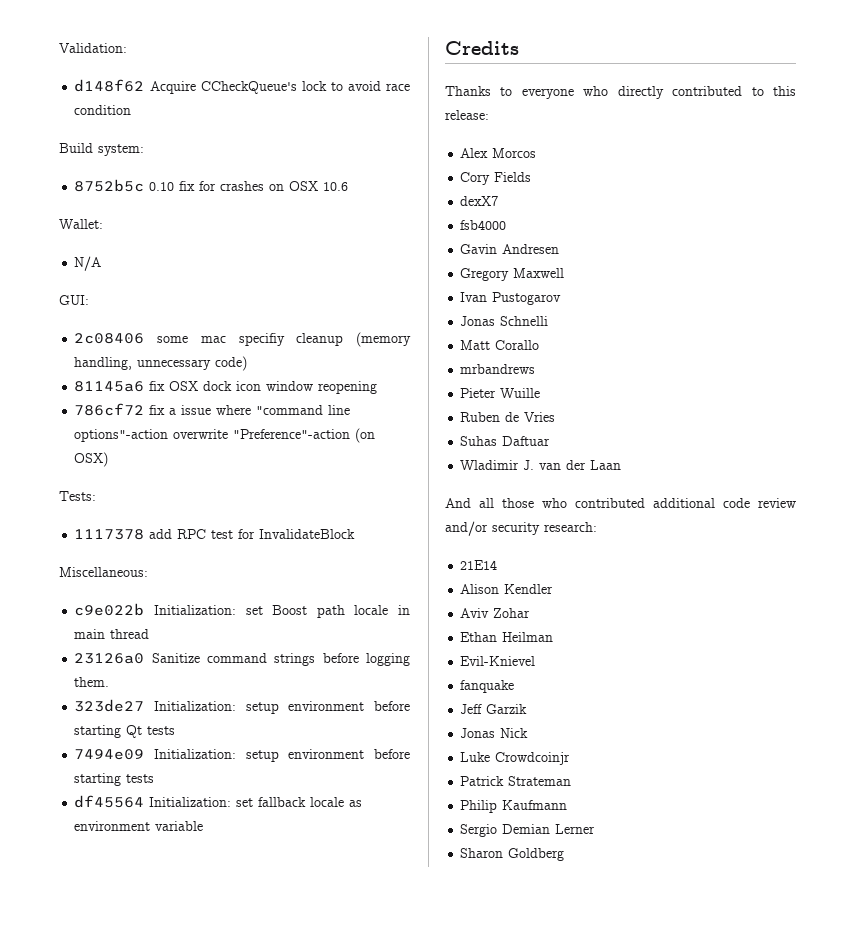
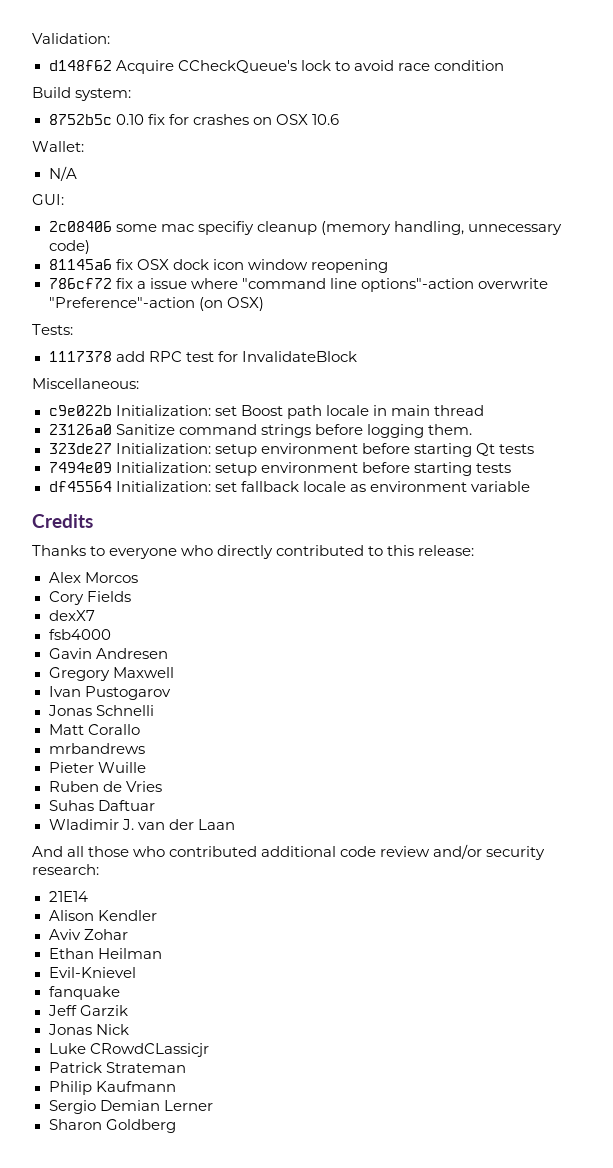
- Luke Crowdcoinjr
+ Luke CRowdCLassicjr

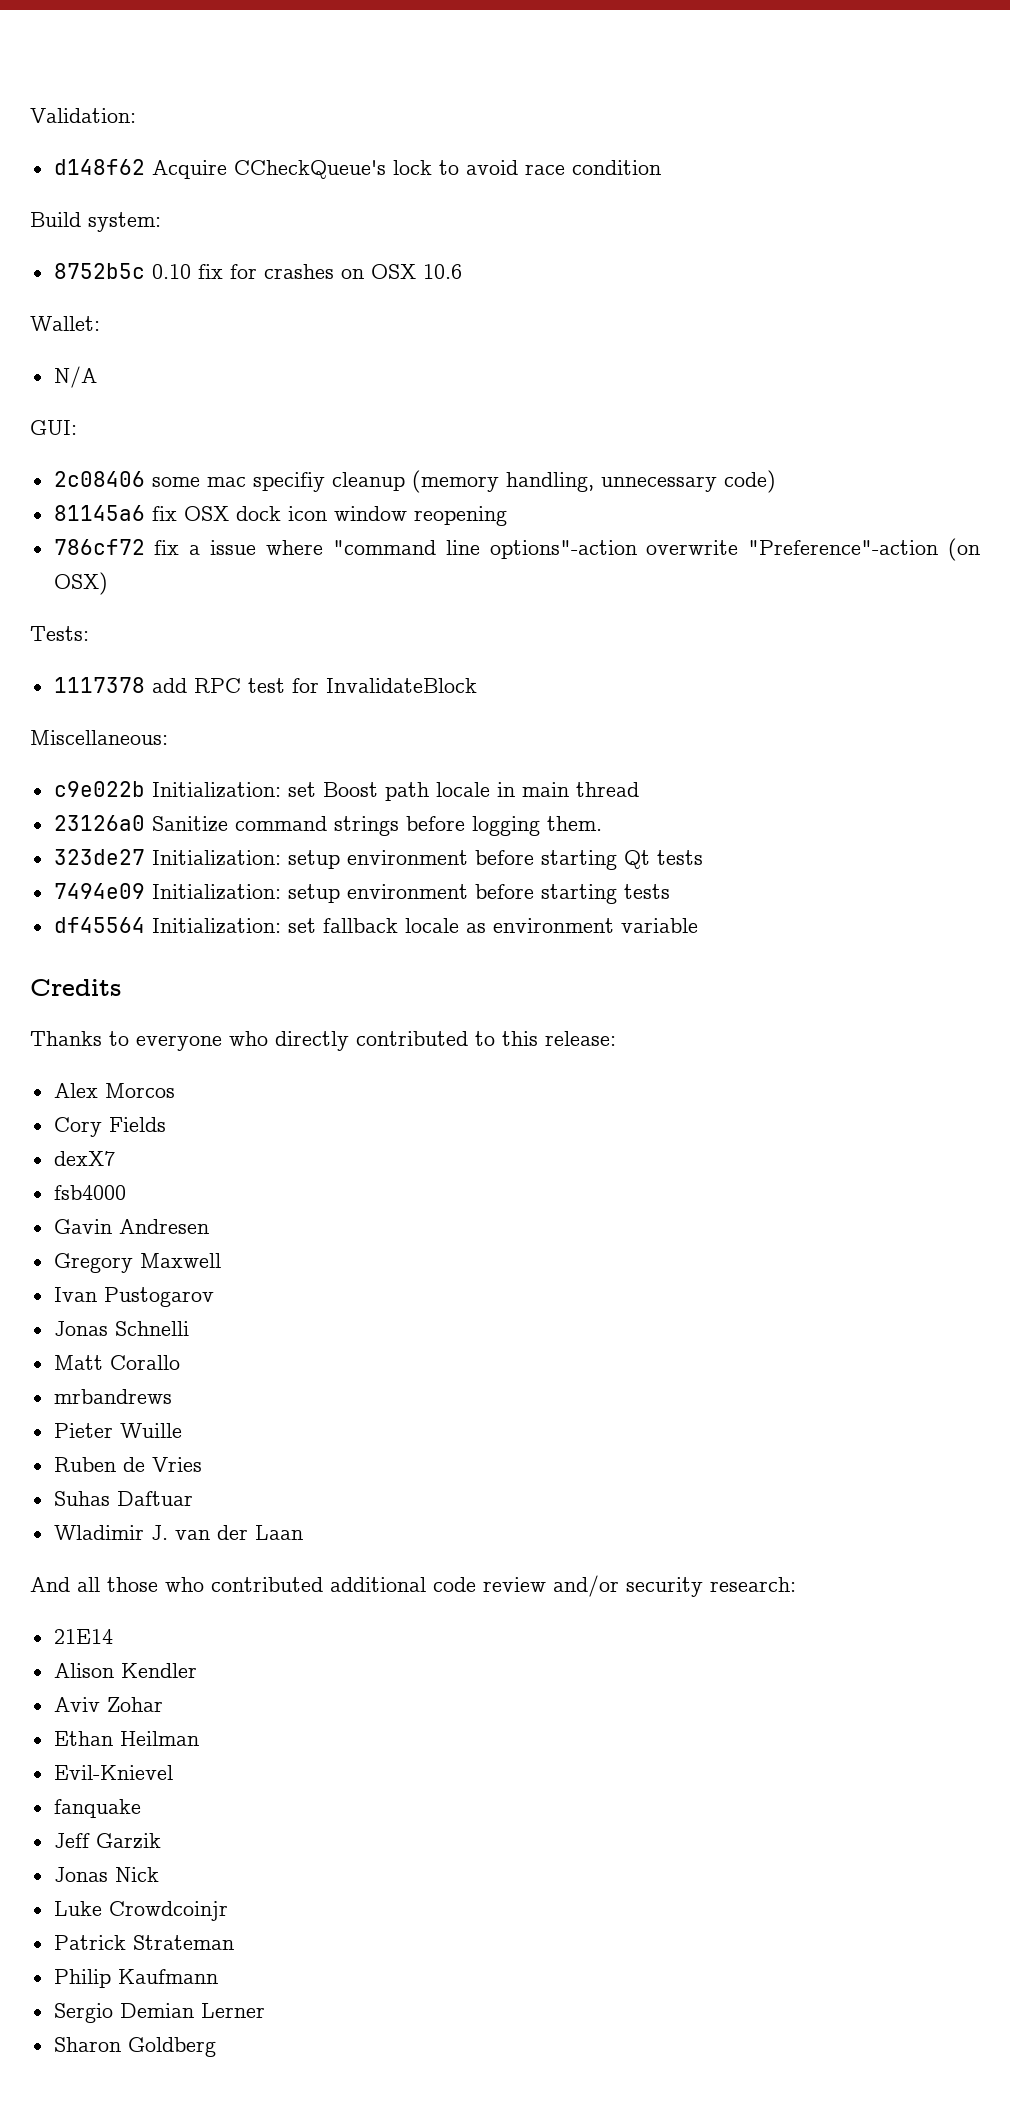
- Luke CRowdCLassicjr
+ Luke Crowdcoinjr

